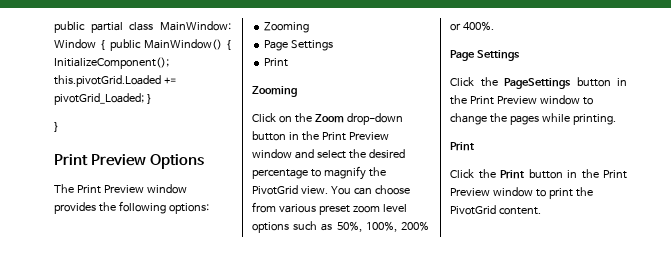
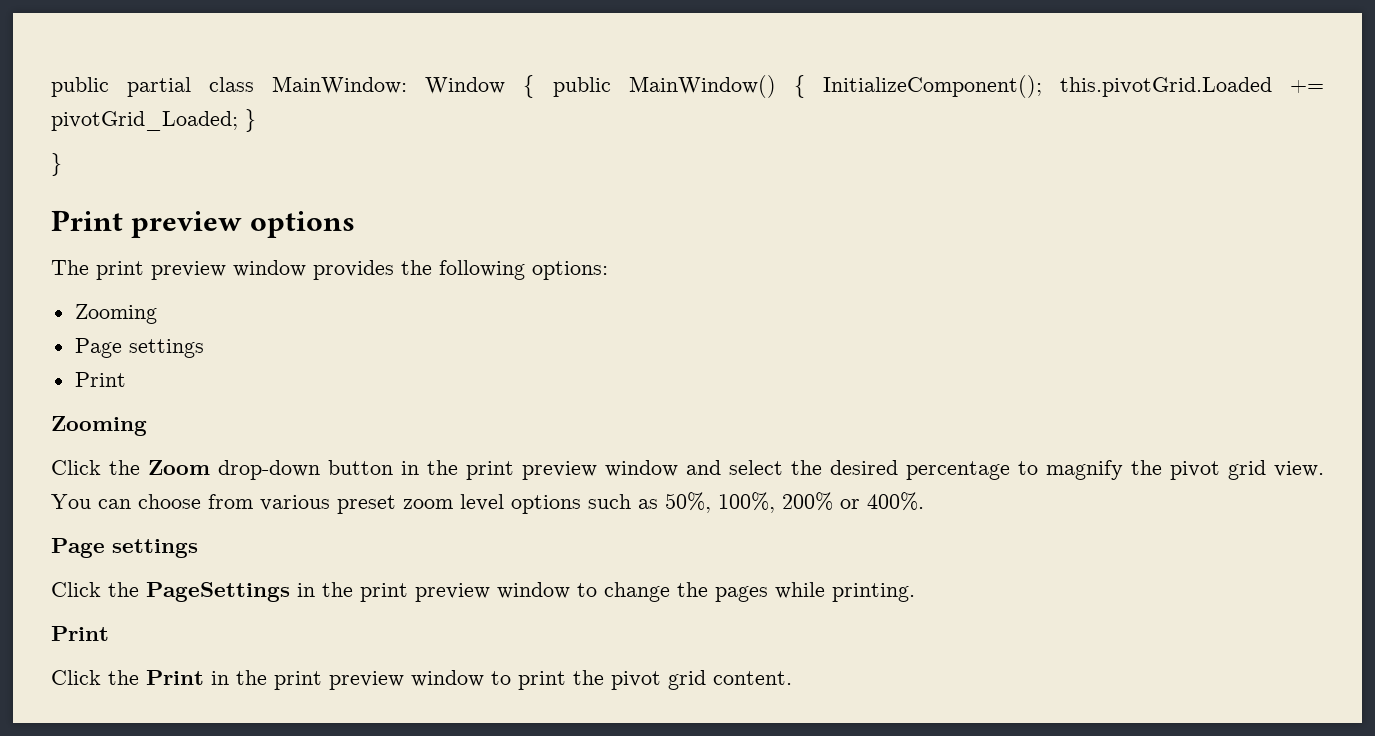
- Print Preview Options
+ Print preview options
- The Print Preview window provides the following options:
+ The print preview window provides the following options:
  Zooming
- Page Settings
+ Page settings
- Click on the Zoom drop-down button in the Print Preview window and select the desired percentage to magnify the PivotGrid view.
+ Click the Zoom drop-down button in the print preview window and select the desired percentage to magnify the pivot grid view.
  You can choose from various preset zoom level options such as 50%, 100%, 200% or 400%.
- Page Settings
+ Page settings
- Click the PageSettings button in the Print Preview window to change the pages while printing.
+ Click the PageSettings in the print preview window to change the pages while printing.
- Click the Print button in the Print Preview window to print the PivotGrid content.
+ Click the Print in the print preview window to print the pivot grid content.

